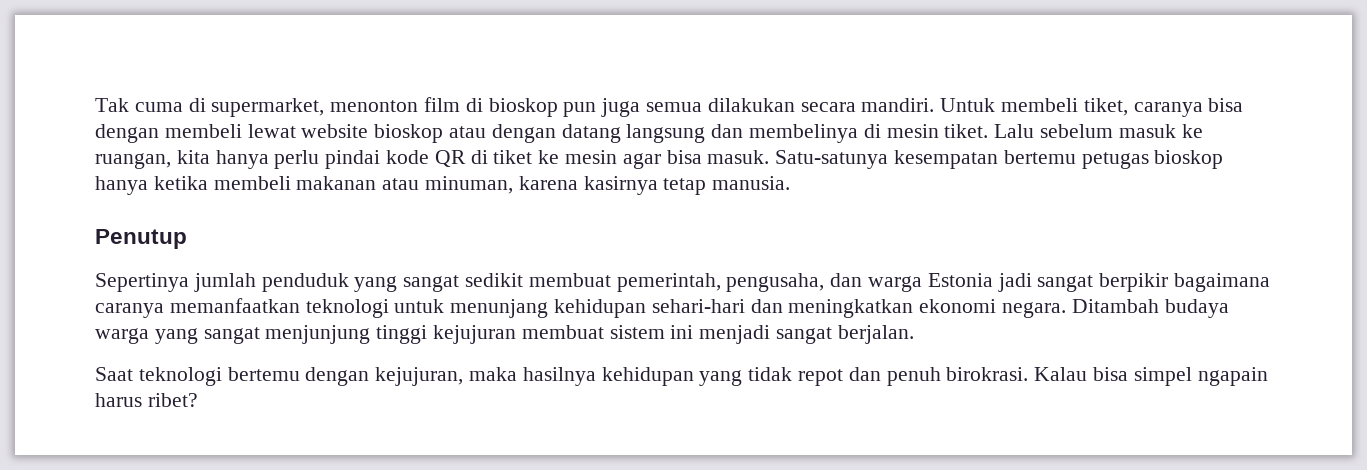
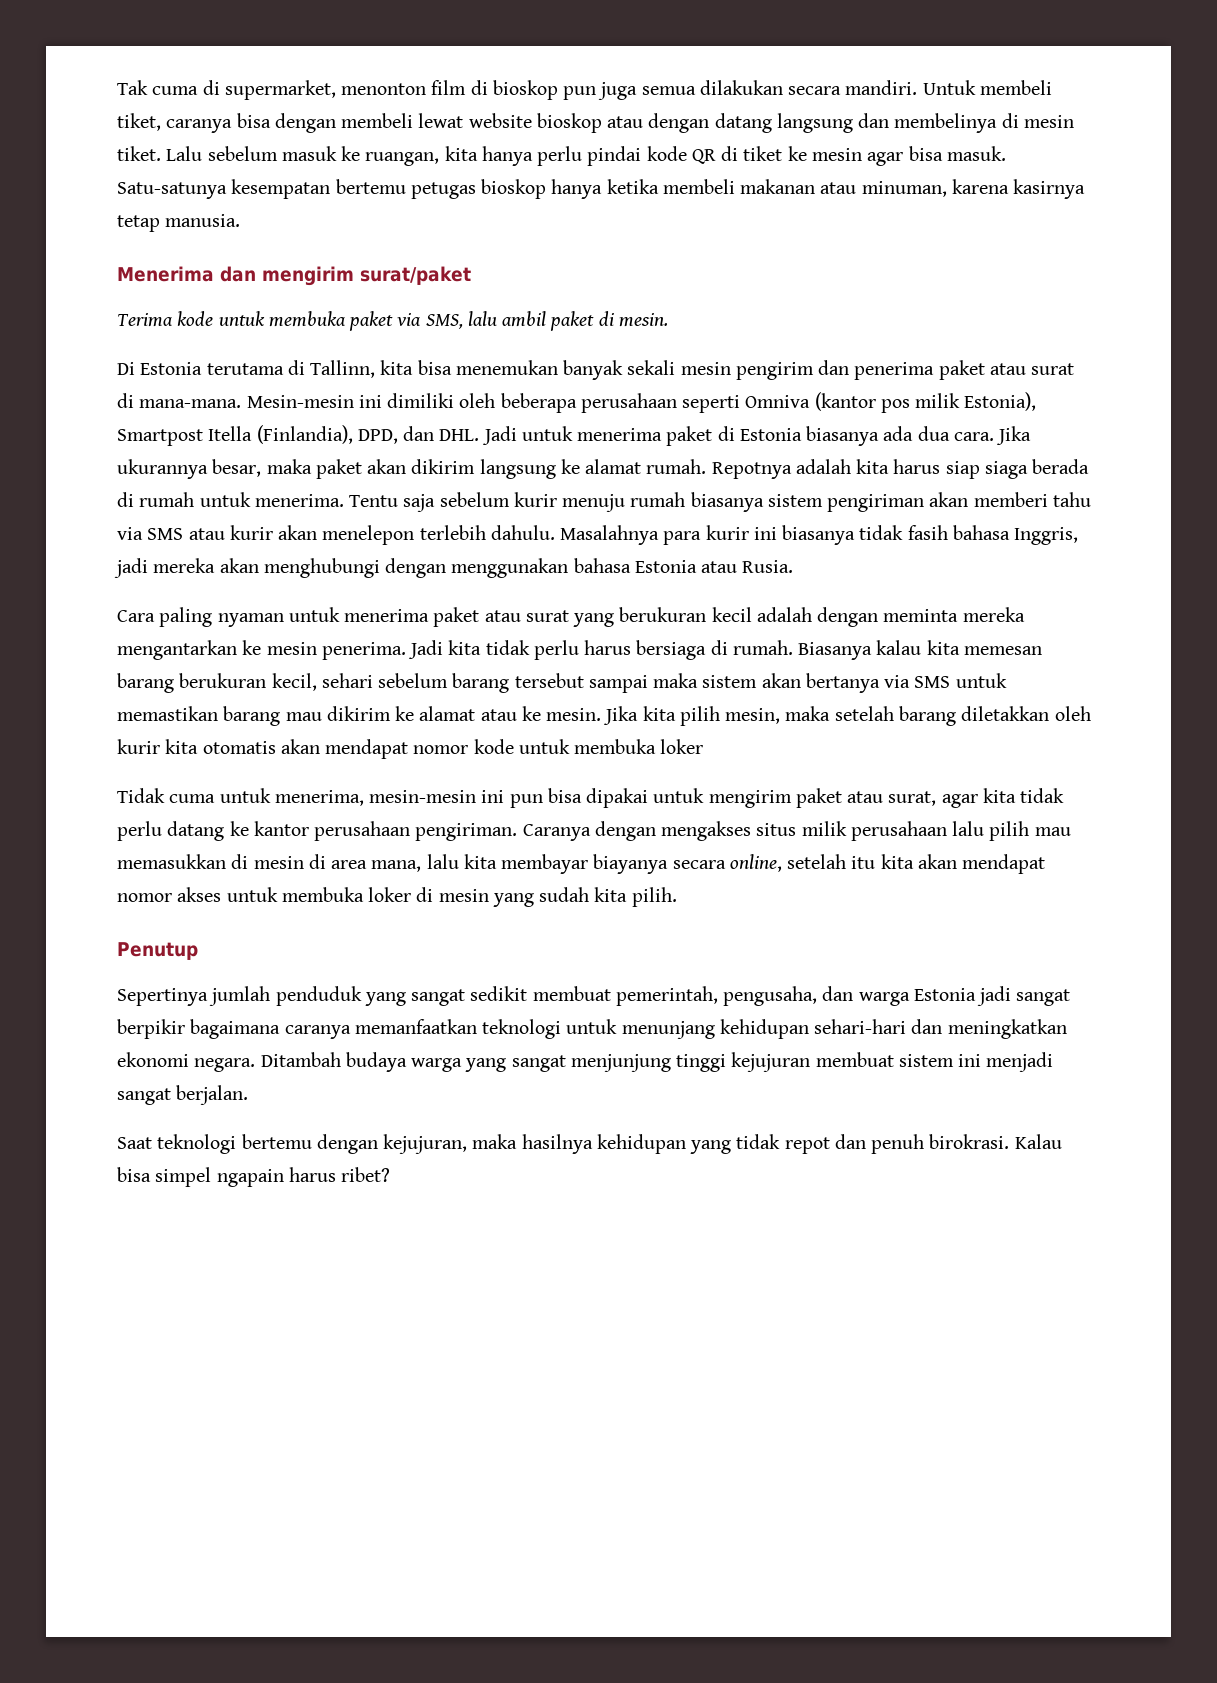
+ Menerima dan mengirim surat/paket
+ Terima kode untuk membuka paket via SMS, lalu ambil paket di mesin.
+ Di Estonia terutama di Tallinn, kita bisa menemukan banyak sekali mesin pengirim dan penerima paket atau surat di mana-mana. Mesin-mesin ini dimiliki oleh beberapa perusahaan seperti Omniva (kantor pos milik Estonia), Smartpost Itella (Finlandia), DPD, dan DHL. Jadi untuk menerima paket di Estonia biasanya ada dua cara. Jika ukurannya besar, maka paket akan dikirim langsung ke alamat rumah. Repotnya adalah kita harus siap siaga berada di rumah untuk menerima. Tentu saja sebelum kurir menuju rumah biasanya sistem pengiriman akan memberi tahu via SMS atau kurir akan menelepon terlebih dahulu. Masalahnya para kurir ini biasanya tidak fasih bahasa Inggris, jadi mereka akan menghubungi dengan menggunakan bahasa Estonia atau Rusia.
+ Cara paling nyaman untuk menerima paket atau surat yang berukuran kecil adalah dengan meminta mereka mengantarkan ke mesin penerima. Jadi kita tidak perlu harus bersiaga di rumah. Biasanya kalau kita memesan barang berukuran kecil, sehari sebelum barang tersebut sampai maka sistem akan bertanya via SMS untuk memastikan barang mau dikirim ke alamat atau ke mesin. Jika kita pilih mesin, maka setelah barang diletakkan oleh kurir kita otomatis akan mendapat nomor kode untuk membuka loker
+ Tidak cuma untuk menerima, mesin-mesin ini pun bisa dipakai untuk mengirim paket atau surat, agar kita tidak perlu datang ke kantor perusahaan pengiriman. Caranya dengan mengakses situs milik perusahaan lalu pilih mau memasukkan di mesin di area mana, lalu kita membayar biayanya secara online, setelah itu kita akan mendapat nomor akses untuk membuka loker di mesin yang sudah kita pilih.

